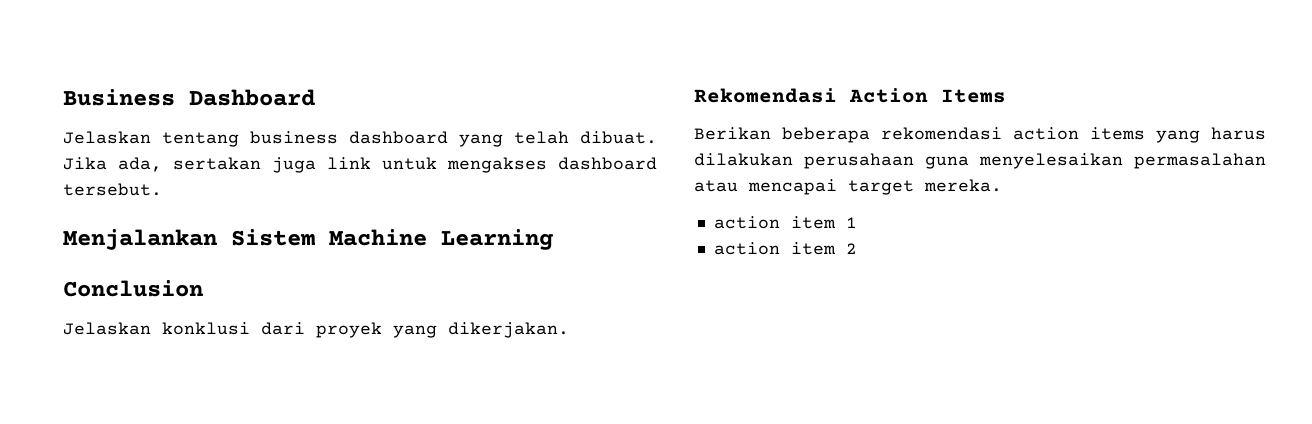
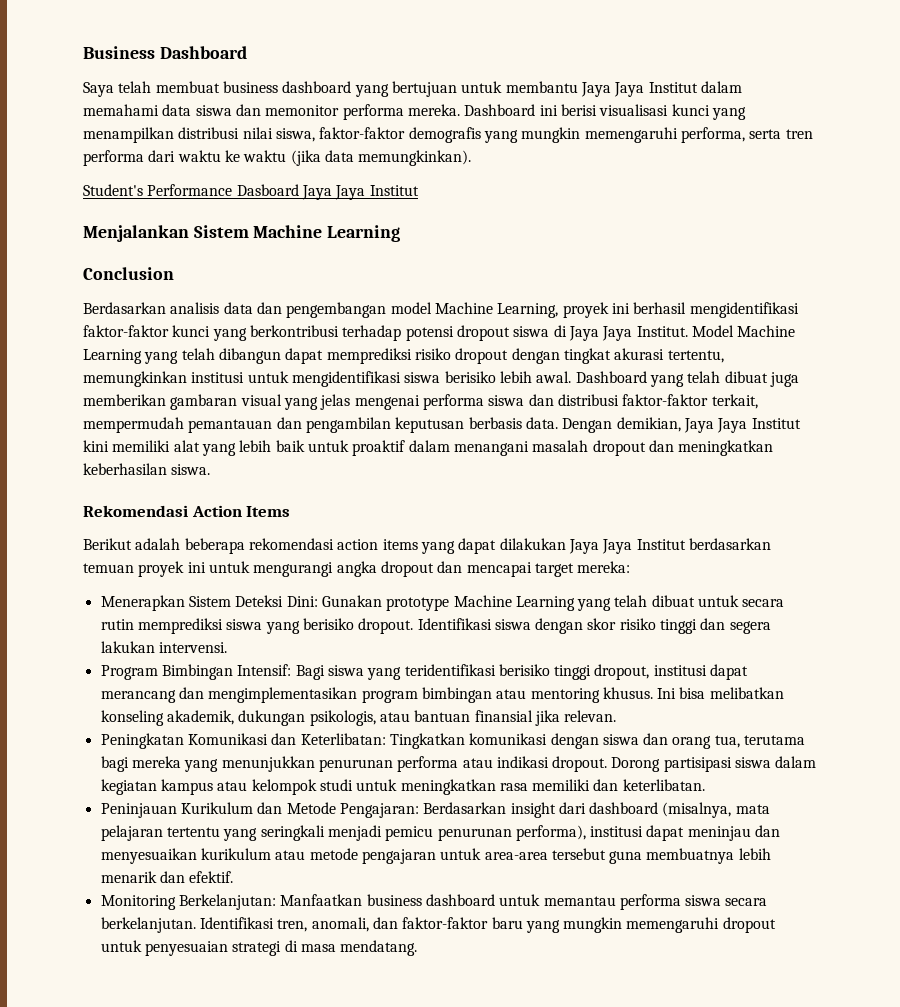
- Jelaskan tentang business dashboard yang telah dibuat. Jika ada, sertakan juga link untuk mengakses dashboard tersebut.
+ Saya telah membuat business dashboard yang bertujuan untuk membantu Jaya Jaya Institut dalam memahami data siswa dan memonitor performa mereka. Dashboard ini berisi visualisasi kunci yang menampilkan distribusi nilai siswa, faktor-faktor demografis yang mungkin memengaruhi performa, serta tren performa dari waktu ke waktu (jika data memungkinkan).
+ Student's Performance Dasboard Jaya Jaya Institut
- Jelaskan konklusi dari proyek yang dikerjakan.
+ Berdasarkan analisis data dan pengembangan model Machine Learning, proyek ini berhasil mengidentifikasi faktor-faktor kunci yang berkontribusi terhadap potensi dropout siswa di Jaya Jaya Institut. Model Machine Learning yang telah dibangun dapat memprediksi risiko dropout dengan tingkat akurasi tertentu, memungkinkan institusi untuk mengidentifikasi siswa berisiko lebih awal. Dashboard yang telah dibuat juga memberikan gambaran visual yang jelas mengenai performa siswa dan distribusi faktor-faktor terkait, mempermudah pemantauan dan pengambilan keputusan berbasis data. Dengan demikian, Jaya Jaya Institut kini memiliki alat yang lebih baik untuk proaktif dalam menangani masalah dropout dan meningkatkan keberhasilan siswa.
- Berikan beberapa rekomendasi action items yang harus dilakukan perusahaan guna menyelesaikan permasalahan atau mencapai target mereka.
- action item 1
- action item 2
+ Berikut adalah beberapa rekomendasi action items yang dapat dilakukan Jaya Jaya Institut berdasarkan temuan proyek ini untuk mengurangi angka dropout dan mencapai target mereka:
+ Menerapkan Sistem Deteksi Dini: Gunakan prototype Machine Learning yang telah dibuat untuk secara rutin memprediksi siswa yang berisiko dropout. Identifikasi siswa dengan skor risiko tinggi dan segera lakukan intervensi.
+ Program Bimbingan Intensif: Bagi siswa yang teridentifikasi berisiko tinggi dropout, institusi dapat merancang dan mengimplementasikan program bimbingan atau mentoring khusus. Ini bisa melibatkan konseling akademik, dukungan psikologis, atau bantuan finansial jika relevan.
+ Peningkatan Komunikasi dan Keterlibatan: Tingkatkan komunikasi dengan siswa dan orang tua, terutama bagi mereka yang menunjukkan penurunan performa atau indikasi dropout. Dorong partisipasi siswa dalam kegiatan kampus atau kelompok studi untuk meningkatkan rasa memiliki dan keterlibatan.
+ Peninjauan Kurikulum dan Metode Pengajaran: Berdasarkan insight dari dashboard (misalnya, mata pelajaran tertentu yang seringkali menjadi pemicu penurunan performa), institusi dapat meninjau dan menyesuaikan kurikulum atau metode pengajaran untuk area-area tersebut guna membuatnya lebih menarik dan efektif.
+ Monitoring Berkelanjutan: Manfaatkan business dashboard untuk memantau performa siswa secara berkelanjutan. Identifikasi tren, anomali, dan faktor-faktor baru yang mungkin memengaruhi dropout untuk penyesuaian strategi di masa mendatang.

